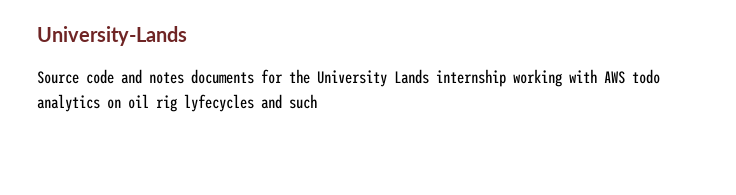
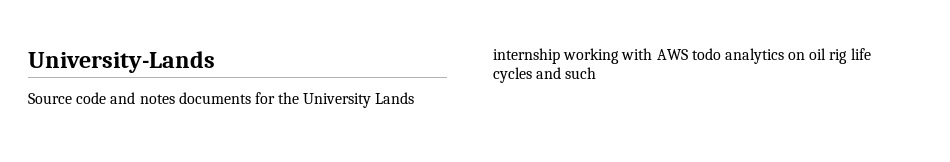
- Source code and notes documents for the University Lands internship working with AWS todo analytics on oil rig lyfecycles and such
+ Source code and notes documents for the University Lands internship working with AWS todo analytics on oil rig life cycles and such

